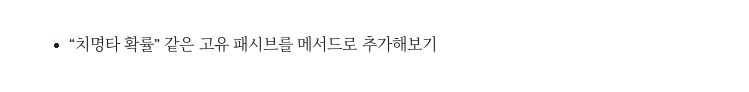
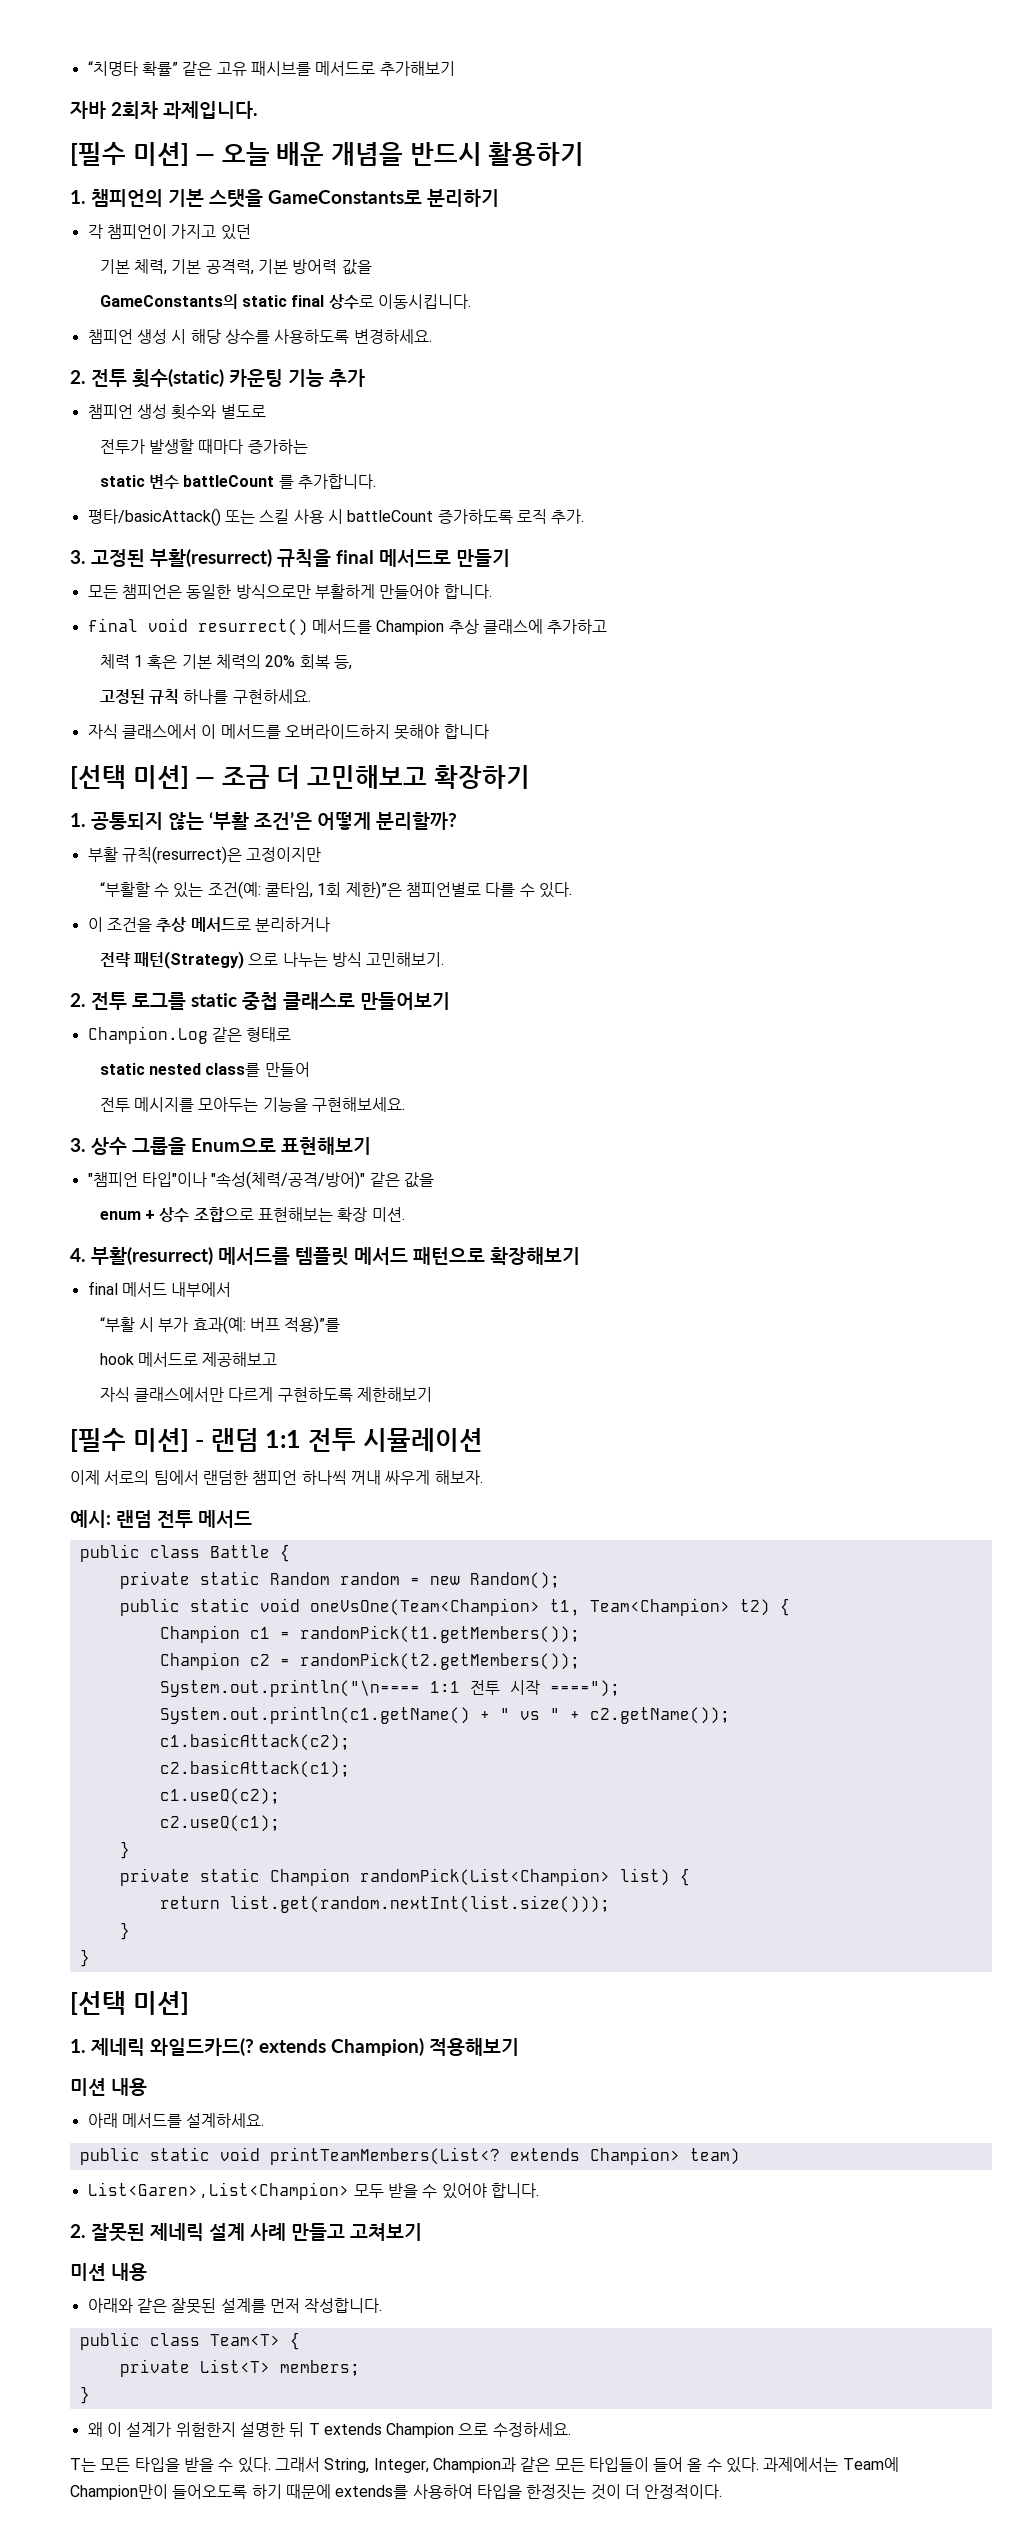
+ 자바 2회차 과제입니다.
+ [필수 미션] — 오늘 배운 개념을 반드시 활용하기
+ 1. 챔피언의 기본 스탯을 GameConstants로 분리하기
+ 각 챔피언이 가지고 있던
+ 기본 체력, 기본 공격력, 기본 방어력 값을
+ GameConstants의 static final 상수로 이동시킵니다.
+ 챔피언 생성 시 해당 상수를 사용하도록 변경하세요.
+ 2. 전투 횟수(static) 카운팅 기능 추가
+ 챔피언 생성 횟수와 별도로
+ 전투가 발생할 때마다 증가하는
+ static 변수 battleCount 를 추가합니다.
+ 평타/basicAttack() 또는 스킬 사용 시 battleCount 증가하도록 로직 추가.
+ 3. 고정된 부활(resurrect) 규칙을 final 메서드로 만들기
+ 모든 챔피언은 동일한 방식으로만 부활하게 만들어야 합니다.
+ final void resurrect() 메서드를 Champion 추상 클래스에 추가하고
+ 체력 1 혹은 기본 체력의 20% 회복 등,
+ 고정된 규칙 하나를 구현하세요.
+ 자식 클래스에서 이 메서드를 오버라이드하지 못해야 합니다
+ [선택 미션] — 조금 더 고민해보고 확장하기
+ 1. 공통되지 않는 ‘부활 조건’은 어떻게 분리할까?
+ 부활 규칙(resurrect)은 고정이지만
+ “부활할 수 있는 조건(예: 쿨타임, 1회 제한)”은 챔피언별로 다를 수 있다.
+ 이 조건을 추상 메서드로 분리하거나
+ 전략 패턴(Strategy) 으로 나누는 방식 고민해보기.
+ 2. 전투 로그를 static 중첩 클래스로 만들어보기
+ Champion.Log 같은 형태로
+ static nested class를 만들어
+ 전투 메시지를 모아두는 기능을 구현해보세요.
+ 3. 상수 그룹을 Enum으로 표현해보기
+ "챔피언 타입"이나 "속성(체력/공격/방어)" 같은 값을
+ enum + 상수 조합으로 표현해보는 확장 미션.
+ 4. 부활(resurrect) 메서드를 템플릿 메서드 패턴으로 확장해보기
+ final 메서드 내부에서
+ “부활 시 부가 효과(예: 버프 적용)”를
+ hook 메서드로 제공해보고
+ 자식 클래스에서만 다르게 구현하도록 제한해보기
+ [필수 미션] - 랜덤 1:1 전투 시뮬레이션
+ 이제 서로의 팀에서 랜덤한 챔피언 하나씩 꺼내 싸우게 해보자.
+ 예시: 랜덤 전투 메서드
+ public class Battle {
+ private static Random random = new Random();
+ public static void oneVsOne(Team<Champion> t1, Team<Champion> t2) {
+ Champion c1 = randomPick(t1.getMembers());
+ Champion c2 = randomPick(t2.getMembers());
+ System.out.println("\n==== 1:1 전투 시작 ====");
+ System.out.println(c1.getName() + " vs " + c2.getName());
+ c1.basicAttack(c2);
+ c2.basicAttack(c1);
+ c1.useQ(c2);
+ c2.useQ(c1);
+ }
+ private static Champion randomPick(List<Champion> list) {
+ return list.get(random.nextInt(list.size()));
+ }
+ }
+ [선택 미션]
+ 1. 제네릭 와일드카드(? extends Champion) 적용해보기
+ 미션 내용
+ 아래 메서드를 설계하세요.
+ public static void printTeamMembers(List<? extends Champion> team)
+ List<Garen> , List<Champion> 모두 받을 수 있어야 합니다.
+ 2. 잘못된 제네릭 설계 사례 만들고 고쳐보기
+ 미션 내용
+ 아래와 같은 잘못된 설계를 먼저 작성합니다.
+ public class Team<T> {
+ private List<T> members;
+ }
+ 왜 이 설계가 위험한지 설명한 뒤 T extends Champion 으로 수정하세요.
+ T는 모든 타입을 받을 수 있다. 그래서 String, Integer, Champion과 같은 모든 타입들이 들어 올 수 있다. 과제에서는 Team에 Champion만이 들어오도록 하기 때문에 extends를 사용하여 타입을 한정짓는 것이 더 안정적이다.

